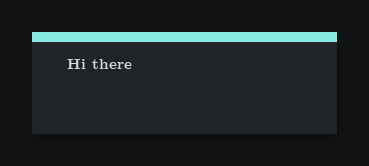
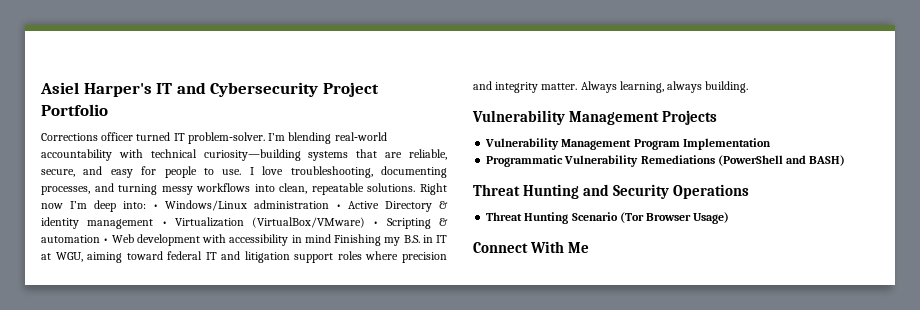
- Hi there
+ Asiel Harper's IT and Cybersecurity Project Portfolio
+ Corrections officer turned IT problem‑solver. I’m blending real‑world accountability with technical curiosity—building systems that are reliable, secure, and easy for people to use. I love troubleshooting, documenting processes, and turning messy workflows into clean, repeatable solutions. Right now I’m deep into: • Windows/Linux administration • Active Directory & identity management • Virtualization (VirtualBox/VMware) • Scripting & automation • Web development with accessibility in mind Finishing my B.S. in IT at WGU, aiming toward federal IT and litigation support roles where precision and integrity matter. Always learning, always building.
+ Vulnerability Management Projects
+ Vulnerability Management Program Implementation
+ Programmatic Vulnerability Remediations (PowerShell and BASH)
+ Threat Hunting and Security Operations
+ Threat Hunting Scenario (Tor Browser Usage)
+ Connect With Me

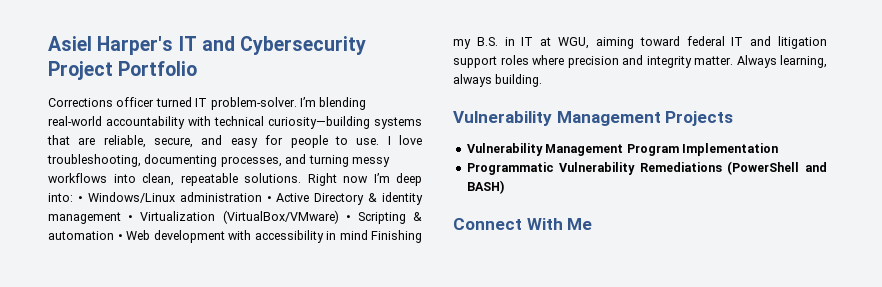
- Threat Hunting and Security Operations
- Threat Hunting Scenario (Tor Browser Usage)

